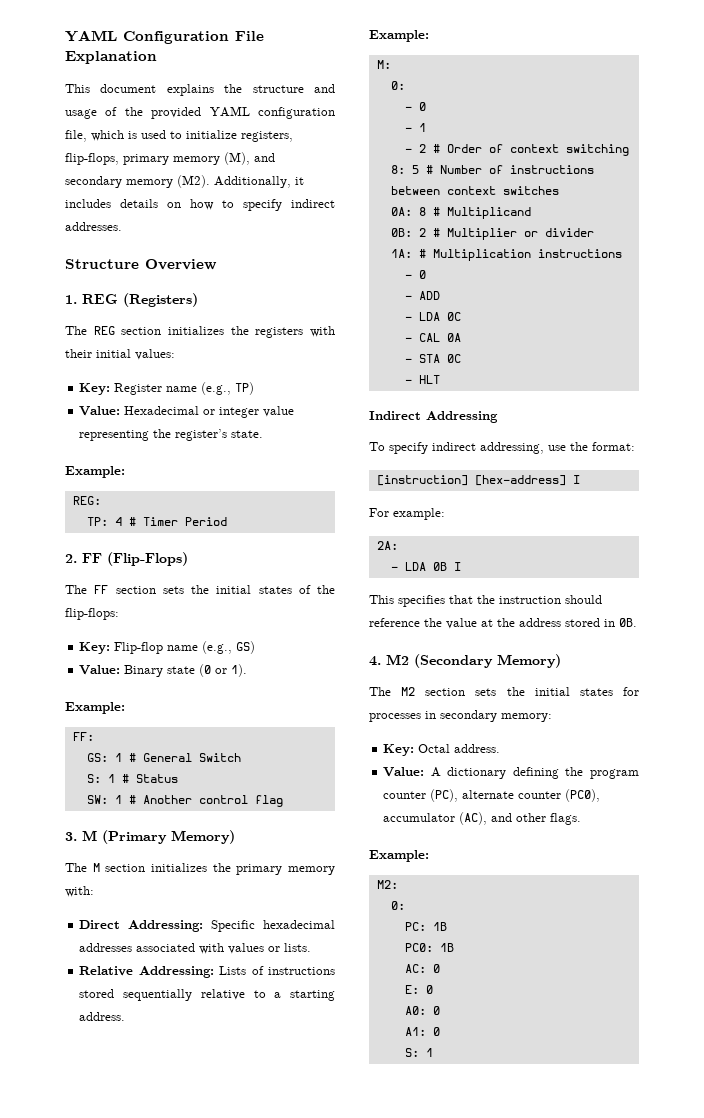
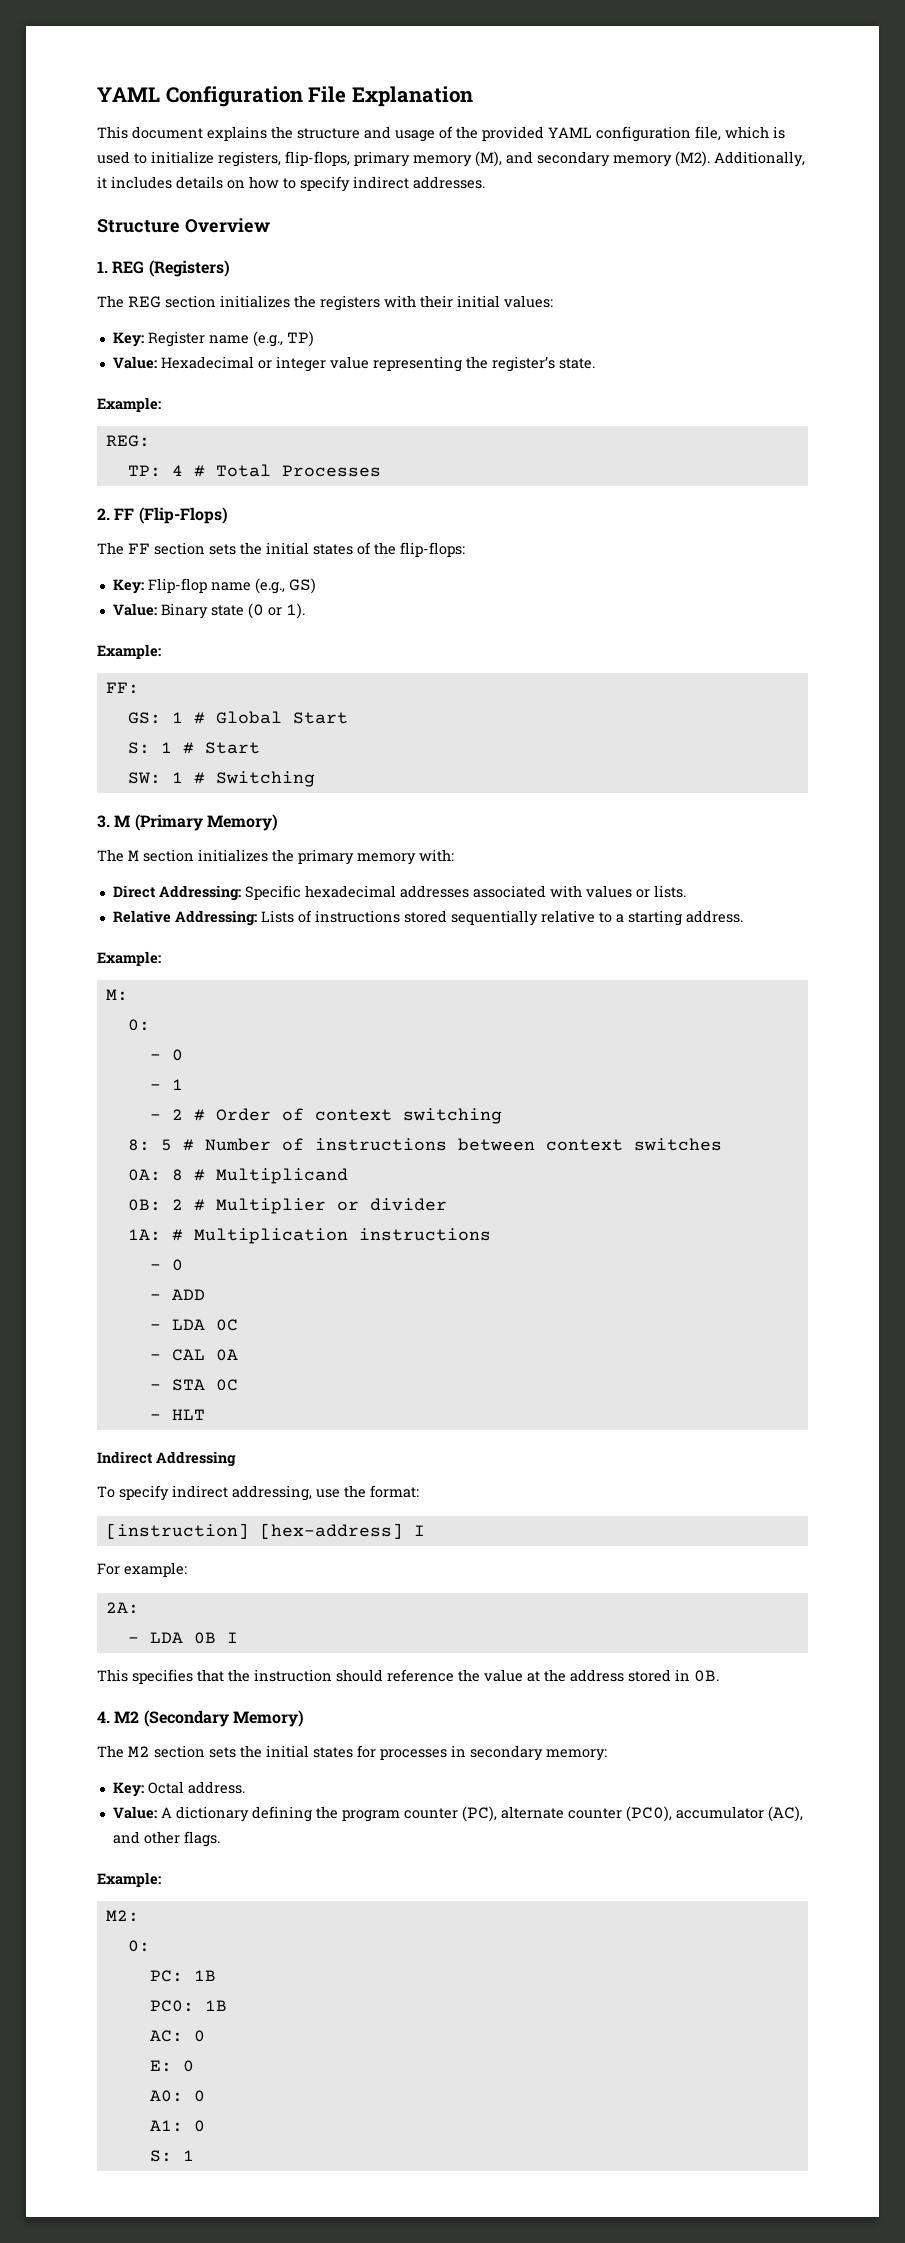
- TP: 4 # Timer Period
+ TP: 4 # Total Processes
- GS: 1 # General Switch
+ GS: 1 # Global Start
- S: 1 # Status
+ S: 1 # Start
- SW: 1 # Another control flag
+ SW: 1 # Switching

